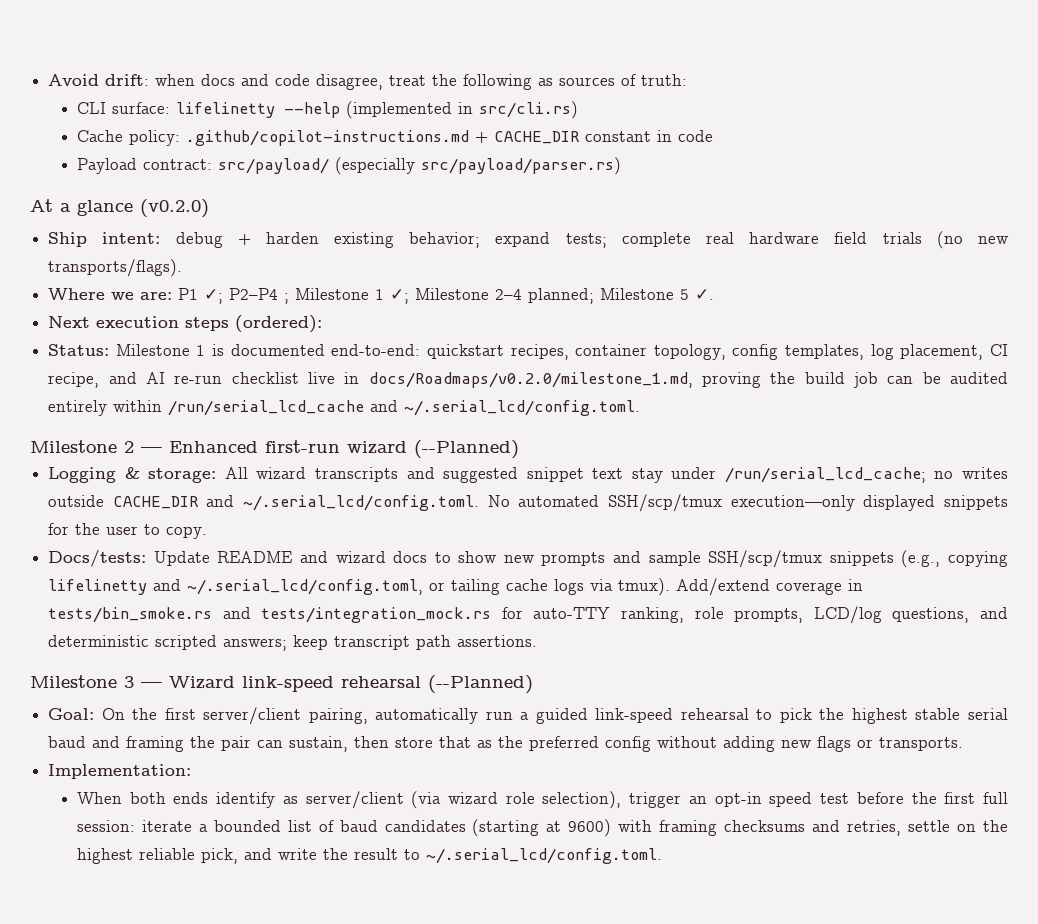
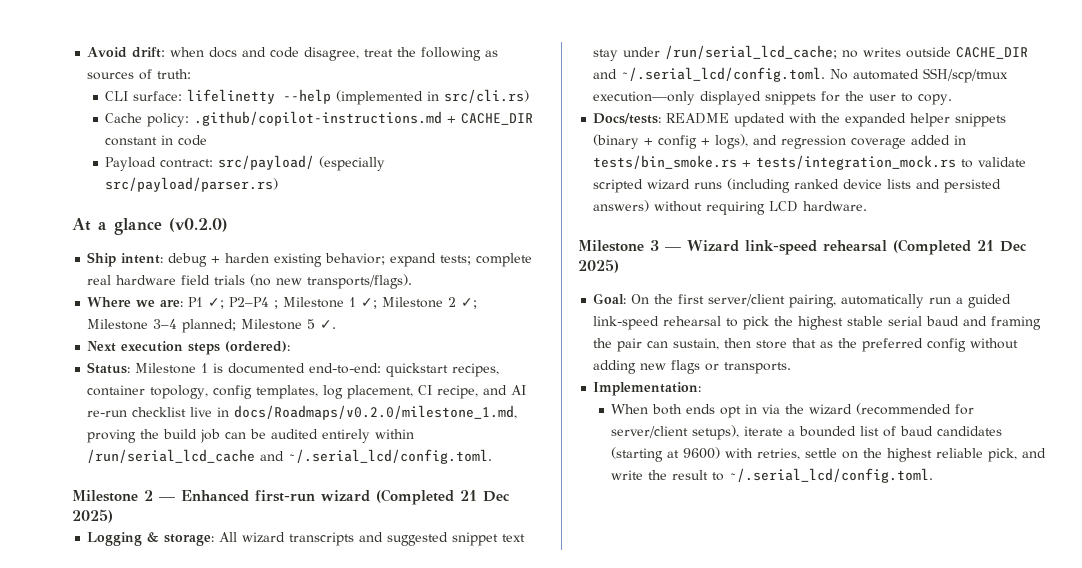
- Where we are: P1 ✓; P2–P4 ; Milestone 1 ✓; Milestone 2–4 planned; Milestone 5 ✓.
+ Where we are: P1 ✓; P2–P4 ; Milestone 1 ✓; Milestone 2 ✓; Milestone 3–4 planned; Milestone 5 ✓.
- Milestone 2 — Enhanced first-run wizard (--Planned)
+ Milestone 2 — Enhanced first-run wizard (Completed 21 Dec 2025)
- Docs/tests: Update README and wizard docs to show new prompts and sample SSH/scp/tmux snippets (e.g., copying lifelinetty and ~/.serial_lcd/config.toml, or tailing cache logs via tmux). Add/extend coverage in tests/bin_smoke.rs and tests/integration_mock.rs for auto-TTY ranking, role prompts, LCD/log questions, and deterministic scripted answers; keep transcript path assertions.
+ Docs/tests: README updated with the expanded helper snippets (binary + config + logs), and regression coverage added in tests/bin_smoke.rs + tests/integration_mock.rs to validate scripted wizard runs (including ranked device lists and persisted answers) without requiring LCD hardware.
- Milestone 3 — Wizard link-speed rehearsal (--Planned)
+ Milestone 3 — Wizard link-speed rehearsal (Completed 21 Dec 2025)
- When both ends identify as server/client (via wizard role selection), trigger an opt-in speed test before the first full session: iterate a bounded list of baud candidates (starting at 9600) with framing checksums and retries, settle on the highest reliable pick, and write the result to ~/.serial_lcd/config.toml.
+ When both ends opt in via the wizard (recommended for server/client setups), iterate a bounded list of baud candidates (starting at 9600) with retries, settle on the highest reliable pick, and write the result to ~/.serial_lcd/config.toml.

